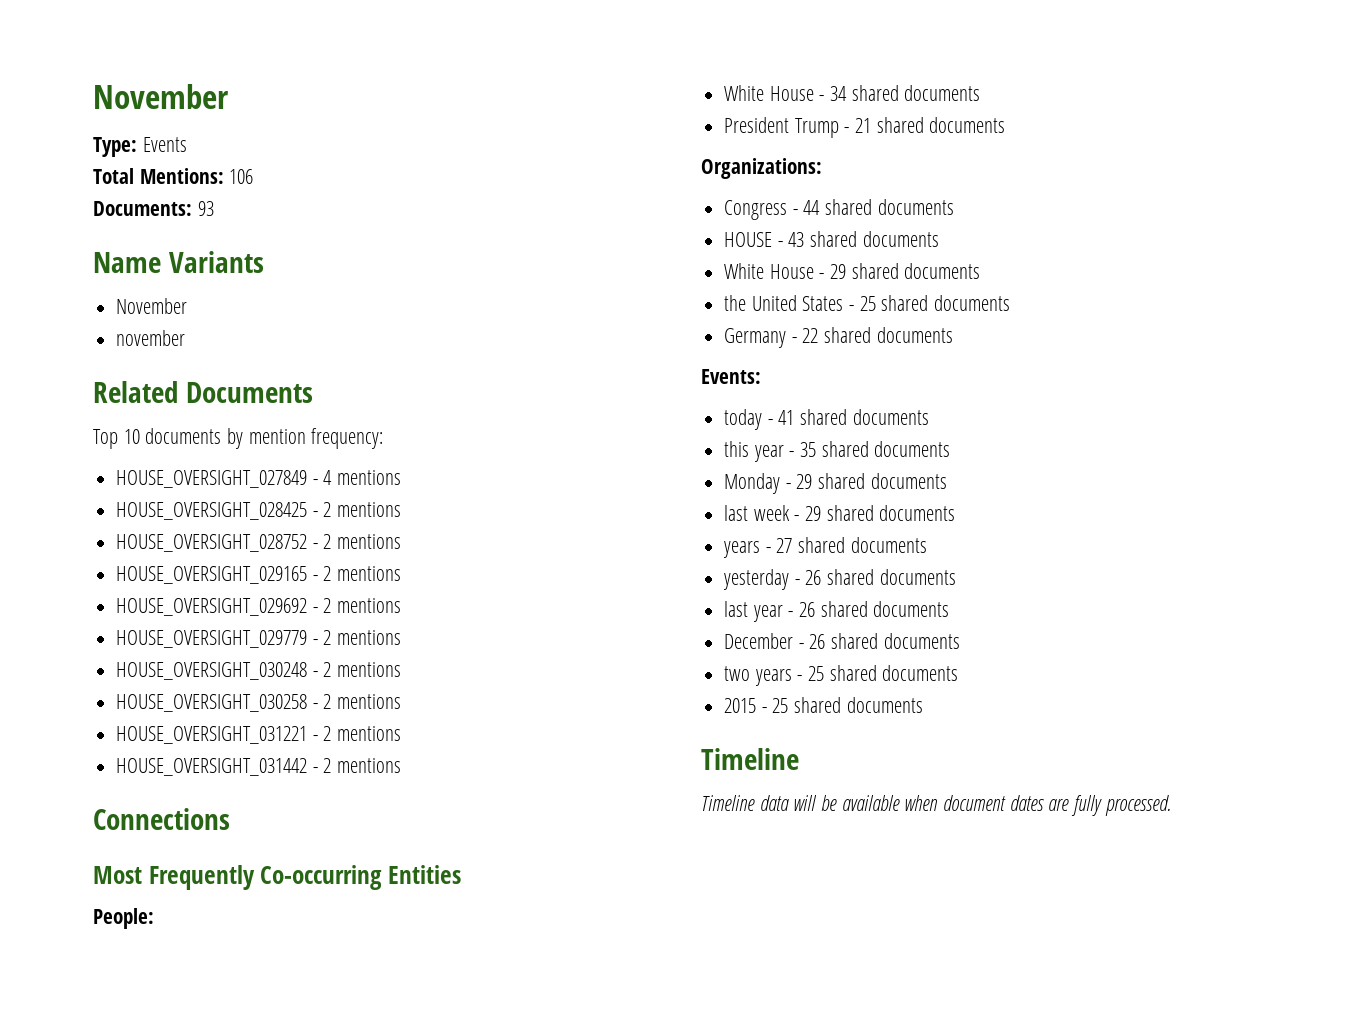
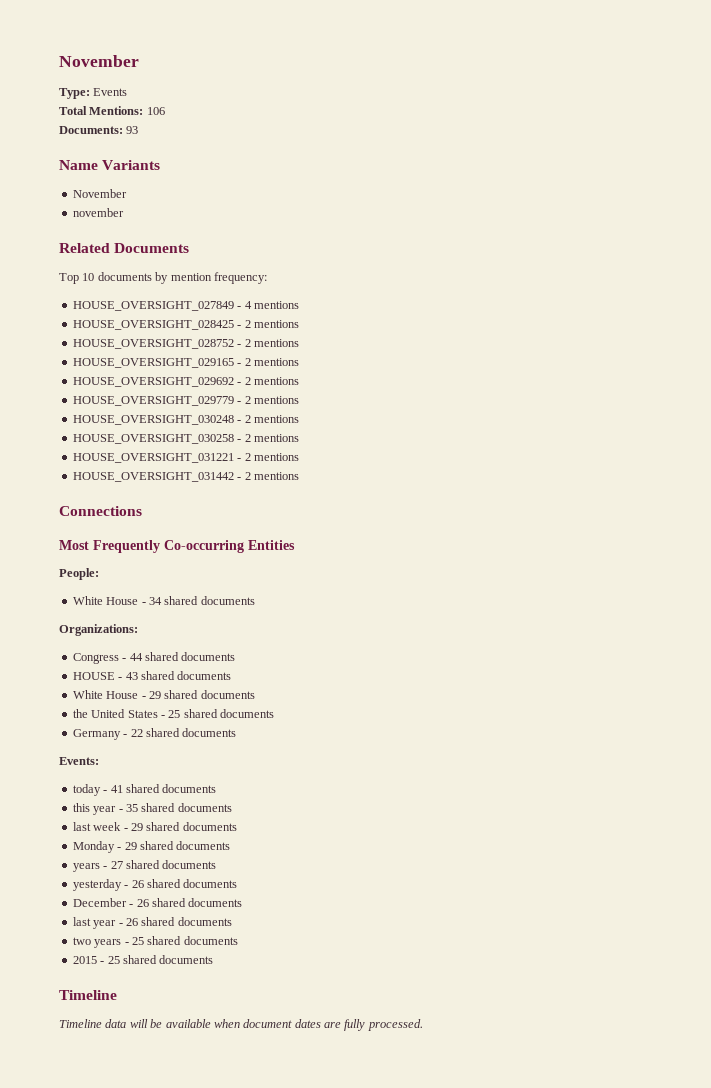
- President Trump - 21 shared documents
+ last week - 29 shared documents
  Monday - 29 shared documents
- last week - 29 shared documents
+ December - 26 shared documents
  last year - 26 shared documents
- December - 26 shared documents

